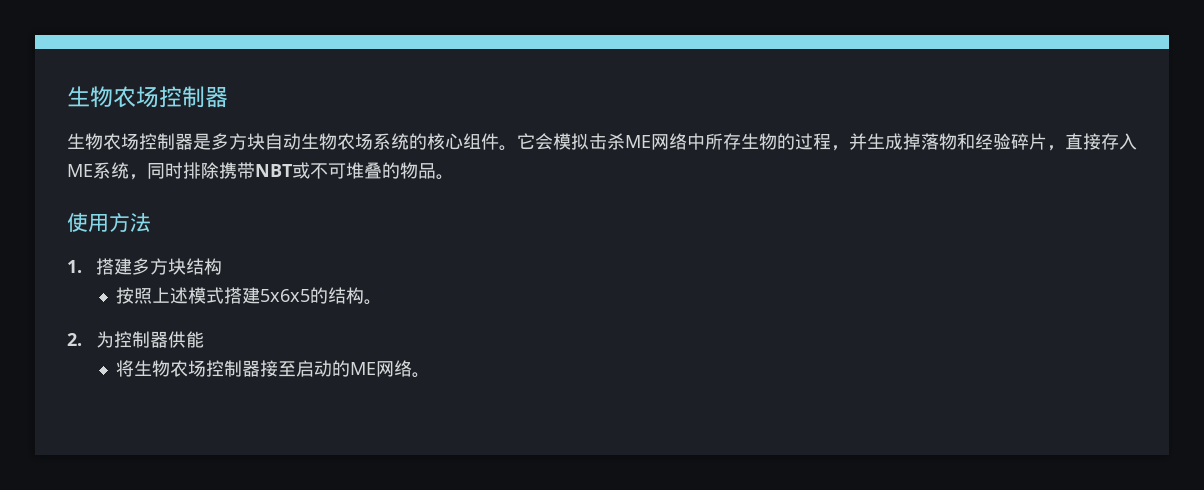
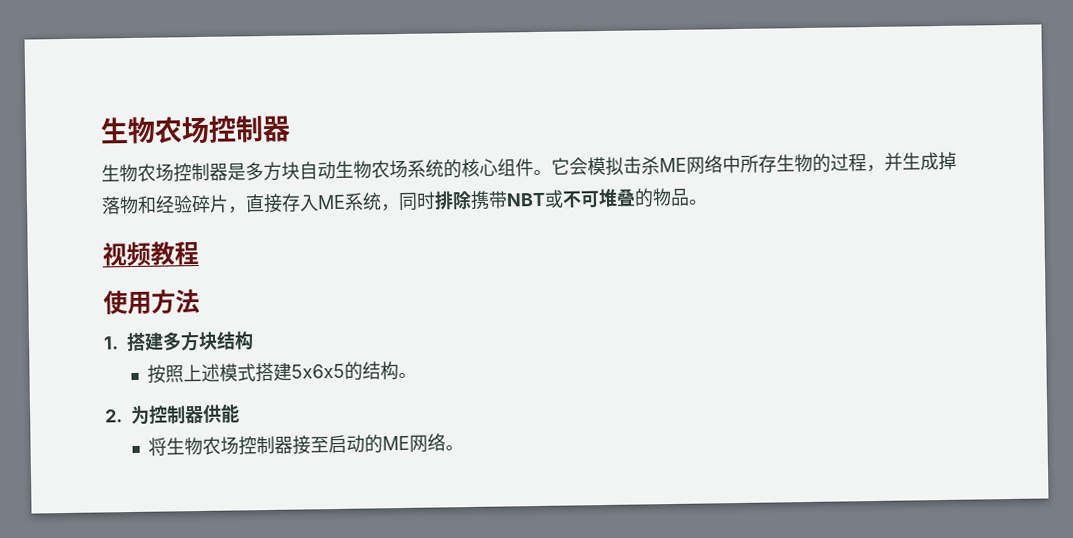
+ 视频教程

